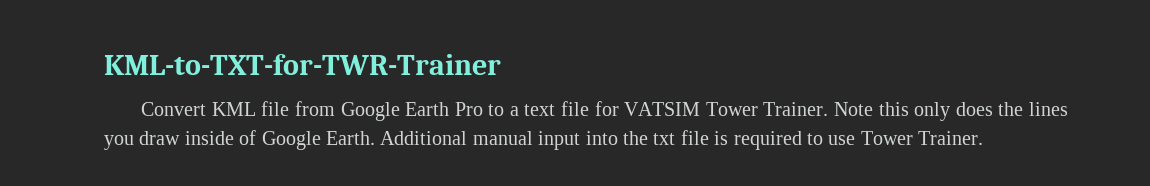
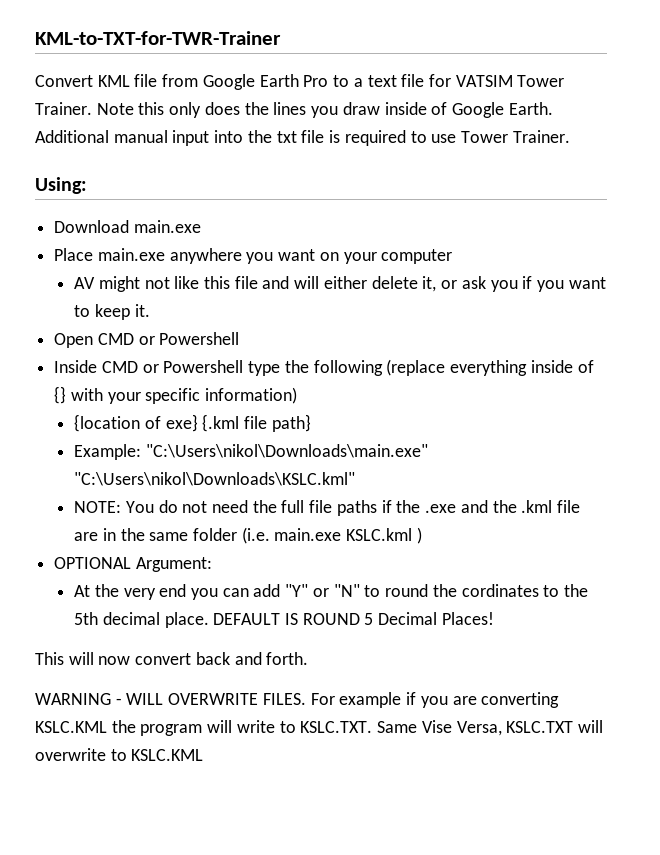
+ Using:
+ Download main.exe
+ Place main.exe anywhere you want on your computer
+ AV might not like this file and will either delete it, or ask you if you want to keep it.
+ Open CMD or Powershell
+ Inside CMD or Powershell type the following (replace everything inside of {} with your specific information)
+ {location of exe} {.kml file path}
+ Example: "C:\Users\nikol\Downloads\main.exe" "C:\Users\nikol\Downloads\KSLC.kml"
+ NOTE: You do not need the full file paths if the .exe and the .kml file are in the same folder (i.e. main.exe KSLC.kml )
+ OPTIONAL Argument:
+ At the very end you can add "Y" or "N" to round the cordinates to the 5th decimal place. DEFAULT IS ROUND 5 Decimal Places!
+ This will now convert back and forth.
+ WARNING - WILL OVERWRITE FILES. For example if you are converting KSLC.KML the program will write to KSLC.TXT. Same Vise Versa, KSLC.TXT will overwrite to KSLC.KML

